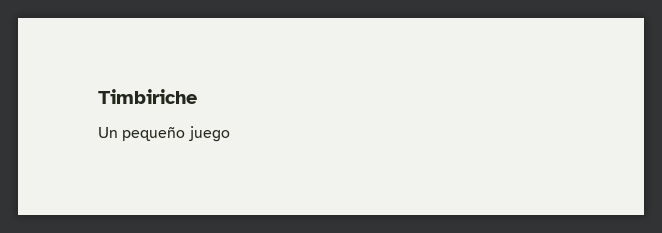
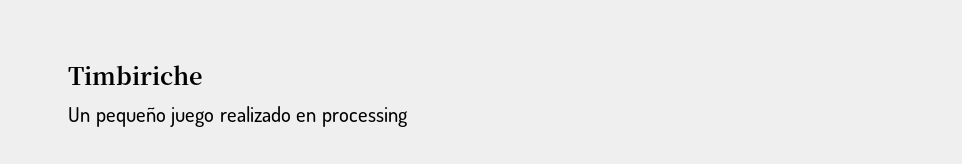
- Un pequeño juego
+ Un pequeño juego realizado en processing

